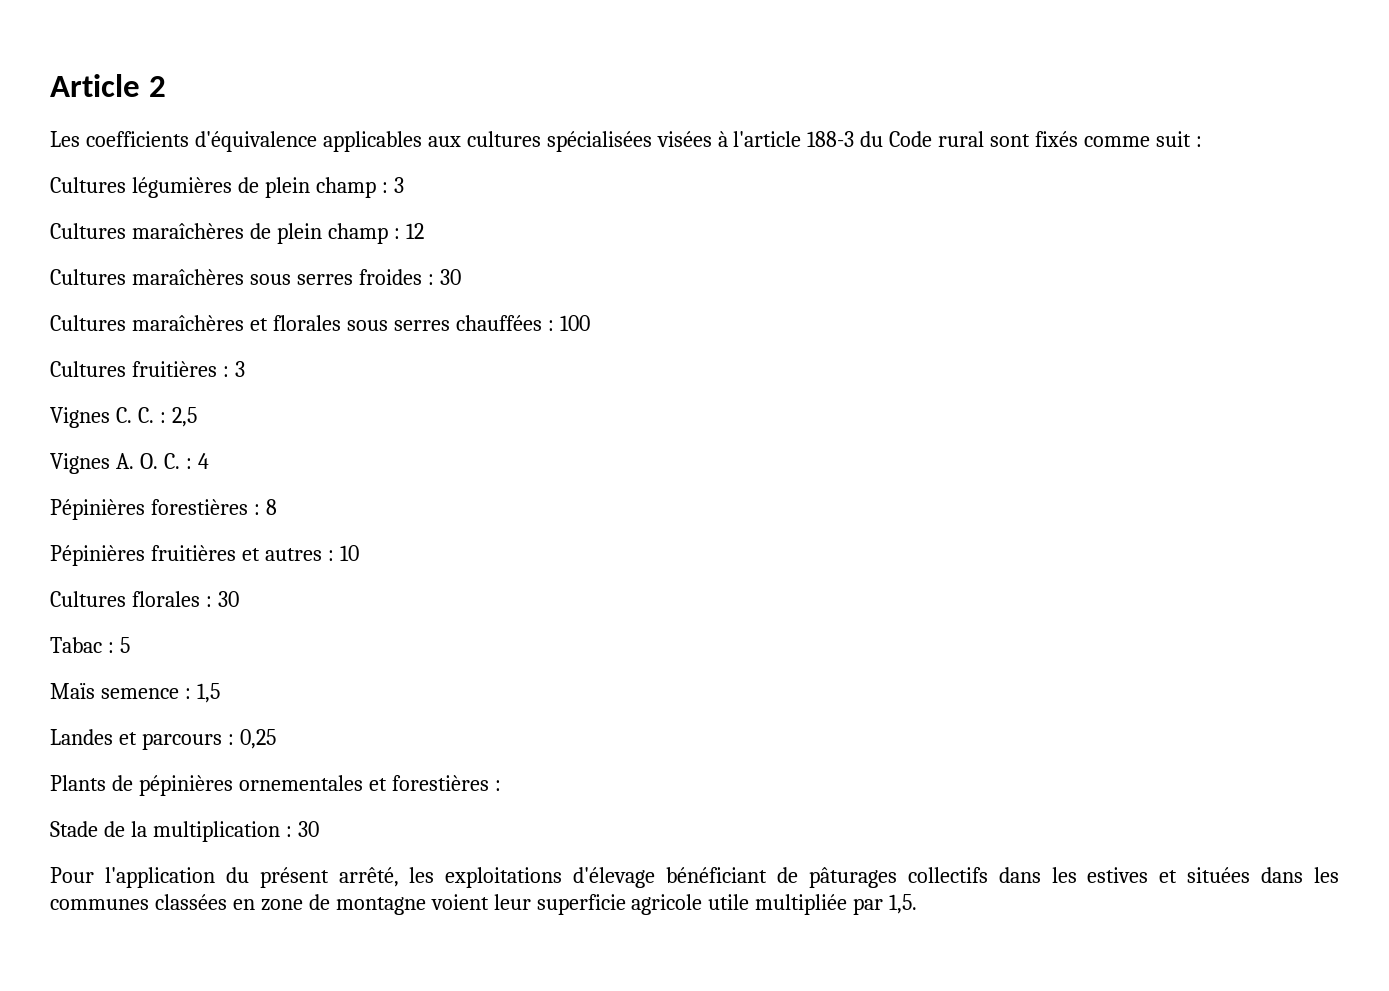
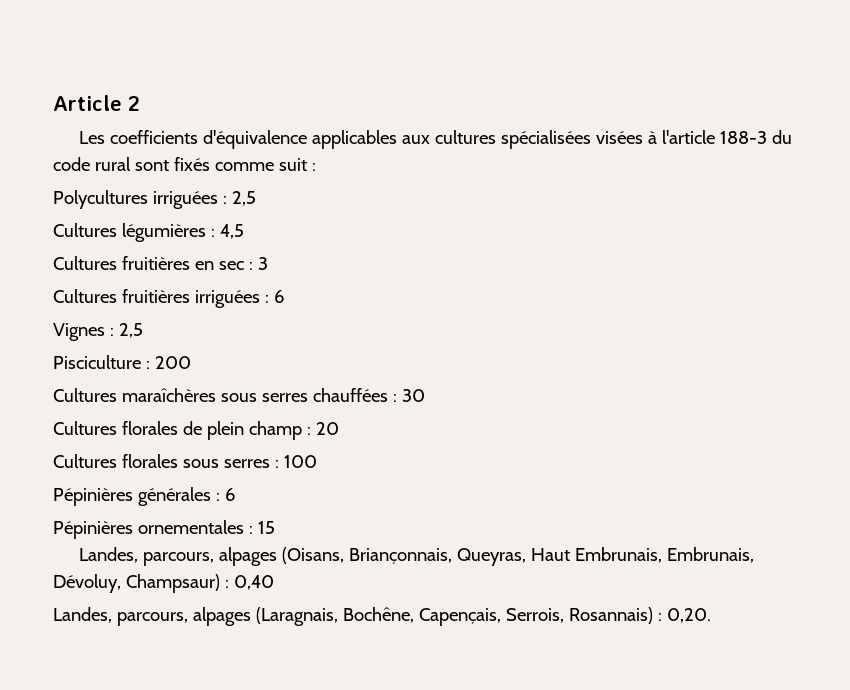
- Les coefficients d'équivalence applicables aux cultures spécialisées visées à l'article 188-3 du Code rural sont fixés comme suit :
+ Les coefficients d'équivalence applicables aux cultures spécialisées visées à l'article 188-3 du code rural sont fixés comme suit :
- Cultures légumières de plein champ : 3
- Cultures maraîchères de plein champ : 12
+ Polycultures irriguées : 2,5
+ Cultures légumières : 4,5
+ Cultures fruitières en sec : 3
+ Cultures fruitières irriguées : 6
+ Vignes : 2,5
+ Pisciculture : 200
- Cultures maraîchères sous serres froides : 30
+ Cultures maraîchères sous serres chauffées : 30
- Cultures maraîchères et florales sous serres chauffées : 100
+ Cultures florales de plein champ : 20
+ Cultures florales sous serres : 100
- Cultures fruitières : 3
- Vignes C. C. : 2,5
- Vignes A. O. C. : 4
- Pépinières forestières : 8
- Pépinières fruitières et autres : 10
- Cultures florales : 30
- Tabac : 5
- Maïs semence : 1,5
- Landes et parcours : 0,25
- Plants de pépinières ornementales et forestières :
- Stade de la multiplication : 30
- Pour l'application du présent arrêté, les exploitations d'élevage bénéficiant de pâturages collectifs dans les estives et situées dans les communes classées en zone de montagne voient leur superficie agricole utile multipliée par 1,5.
+ Pépinières générales : 6
+ Pépinières ornementales : 15
+ Landes, parcours, alpages (Oisans, Briançonnais, Queyras, Haut Embrunais, Embrunais, Dévoluy, Champsaur) : 0,40
+ Landes, parcours, alpages (Laragnais, Bochêne, Capençais, Serrois, Rosannais) : 0,20.

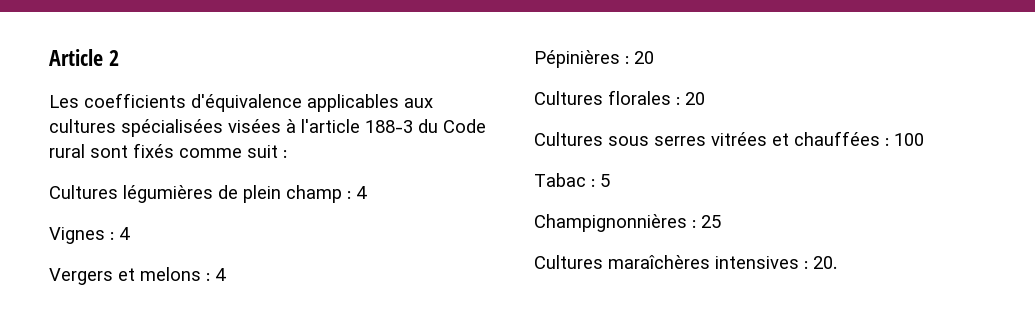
- Les coefficients d'équivalence applicables aux cultures spécialisées visées à l'article 188-3 du code rural sont fixés comme suit :
+ Les coefficients d'équivalence applicables aux cultures spécialisées visées à l'article 188-3 du Code rural sont fixés comme suit :
- Polycultures irriguées : 2,5
- Cultures légumières : 4,5
- Cultures fruitières en sec : 3
- Cultures fruitières irriguées : 6
- Vignes : 2,5
- Pisciculture : 200
- Cultures maraîchères sous serres chauffées : 30
- Cultures florales de plein champ : 20
- Cultures florales sous serres : 100
- Pépinières générales : 6
- Pépinières ornementales : 15
- Landes, parcours, alpages (Oisans, Briançonnais, Queyras, Haut Embrunais, Embrunais, Dévoluy, Champsaur) : 0,40
- Landes, parcours, alpages (Laragnais, Bochêne, Capençais, Serrois, Rosannais) : 0,20.
+ Cultures légumières de plein champ : 4
+ Vignes : 4
+ Vergers et melons : 4
+ Pépinières : 20
+ Cultures florales : 20
+ Cultures sous serres vitrées et chauffées : 100
+ Tabac : 5
+ Champignonnières : 25
+ Cultures maraîchères intensives : 20.

